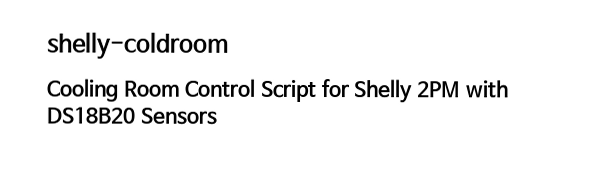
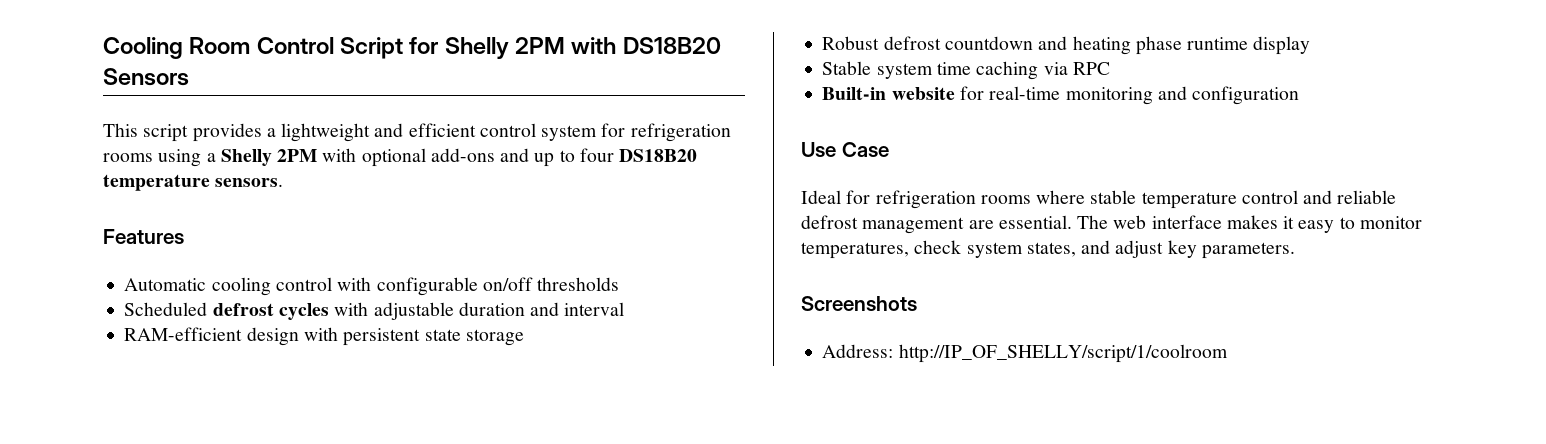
- shelly-coldroom
+ This script provides a lightweight and efficient control system for refrigeration rooms using a Shelly 2PM with optional add-ons and up to four DS18B20 temperature sensors.
+ Features
+ Automatic cooling control with configurable on/off thresholds
+ Scheduled defrost cycles with adjustable duration and interval
+ RAM-efficient design with persistent state storage
+ Robust defrost countdown and heating phase runtime display
+ Stable system time caching via RPC
+ Built-in website for real-time monitoring and configuration
+ Use Case
+ Ideal for refrigeration rooms where stable temperature control and reliable defrost management are essential. The web interface makes it easy to monitor temperatures, check system states, and adjust key parameters.
+ Screenshots
+ Address: http://IP_OF_SHELLY/script/1/coolroom

